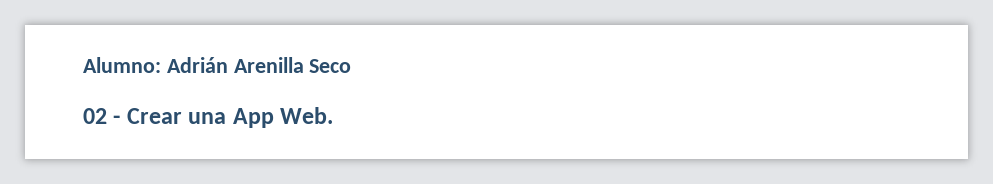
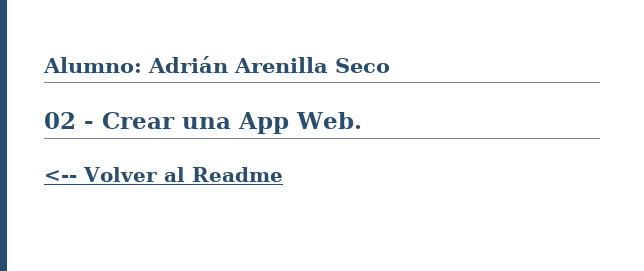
+ <-- Volver al Readme

